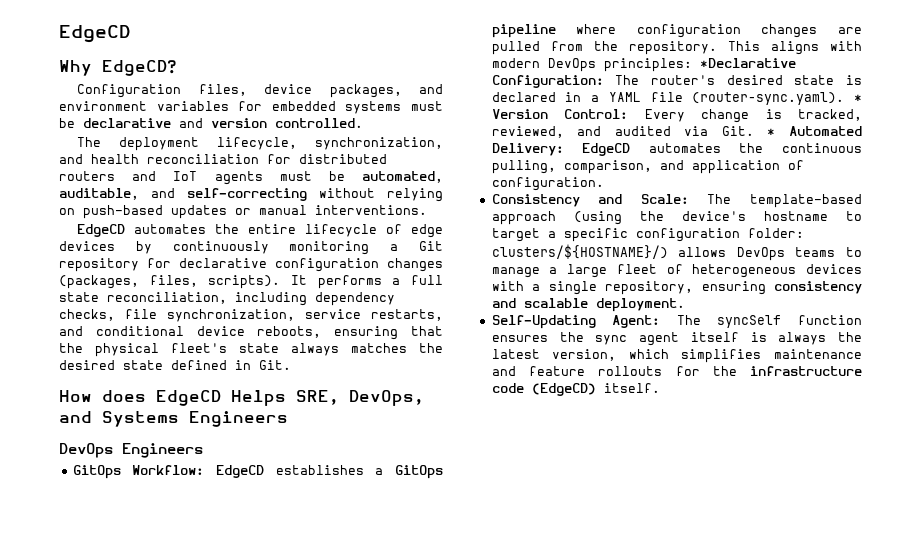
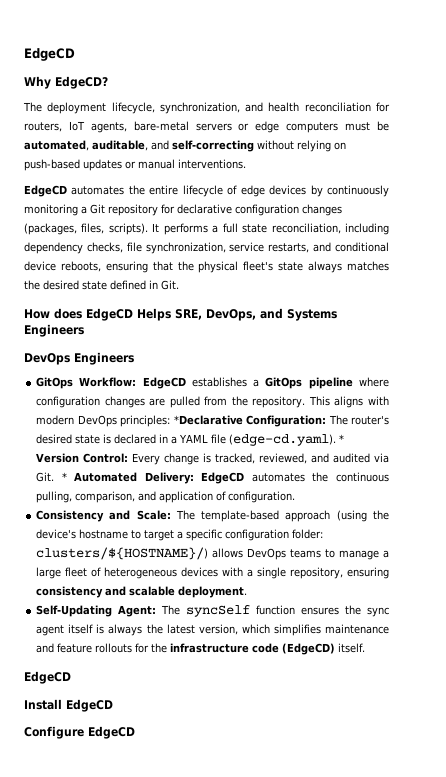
- Configuration files, device packages, and environment variables for embedded systems must be declarative and version controlled.
- The deployment lifecycle, synchronization, and health reconciliation for distributed routers and IoT agents must be automated, auditable, and self-correcting without relying on push-based updates or manual interventions.
+ The deployment lifecycle, synchronization, and health reconciliation for routers, IoT agents, bare-metal servers or edge computers must be automated, auditable, and self-correcting without relying on push-based updates or manual interventions.
- This aligns with modern DevOps principles: *Declarative Configuration: The router's desired state is declared in a YAML file (router-sync.yaml). * Version Control: Every change is tracked, reviewed, and audited via Git. * Automated Delivery: EdgeCD automates the continuous pulling, comparison, and application of configuration.
+ This aligns with modern DevOps principles: *Declarative Configuration: The router's desired state is declared in a YAML file (edge-cd.yaml). * Version Control: Every change is tracked, reviewed, and audited via Git. * Automated Delivery: EdgeCD automates the continuous pulling, comparison, and application of configuration.
  Self-Updating Agent: The syncSelf function ensures the sync agent itself is always the latest version, which simplifies maintenance and feature rollouts for the infrastructure code (EdgeCD) itself.
+ EdgeCD
+ Install EdgeCD
+ Configure EdgeCD

